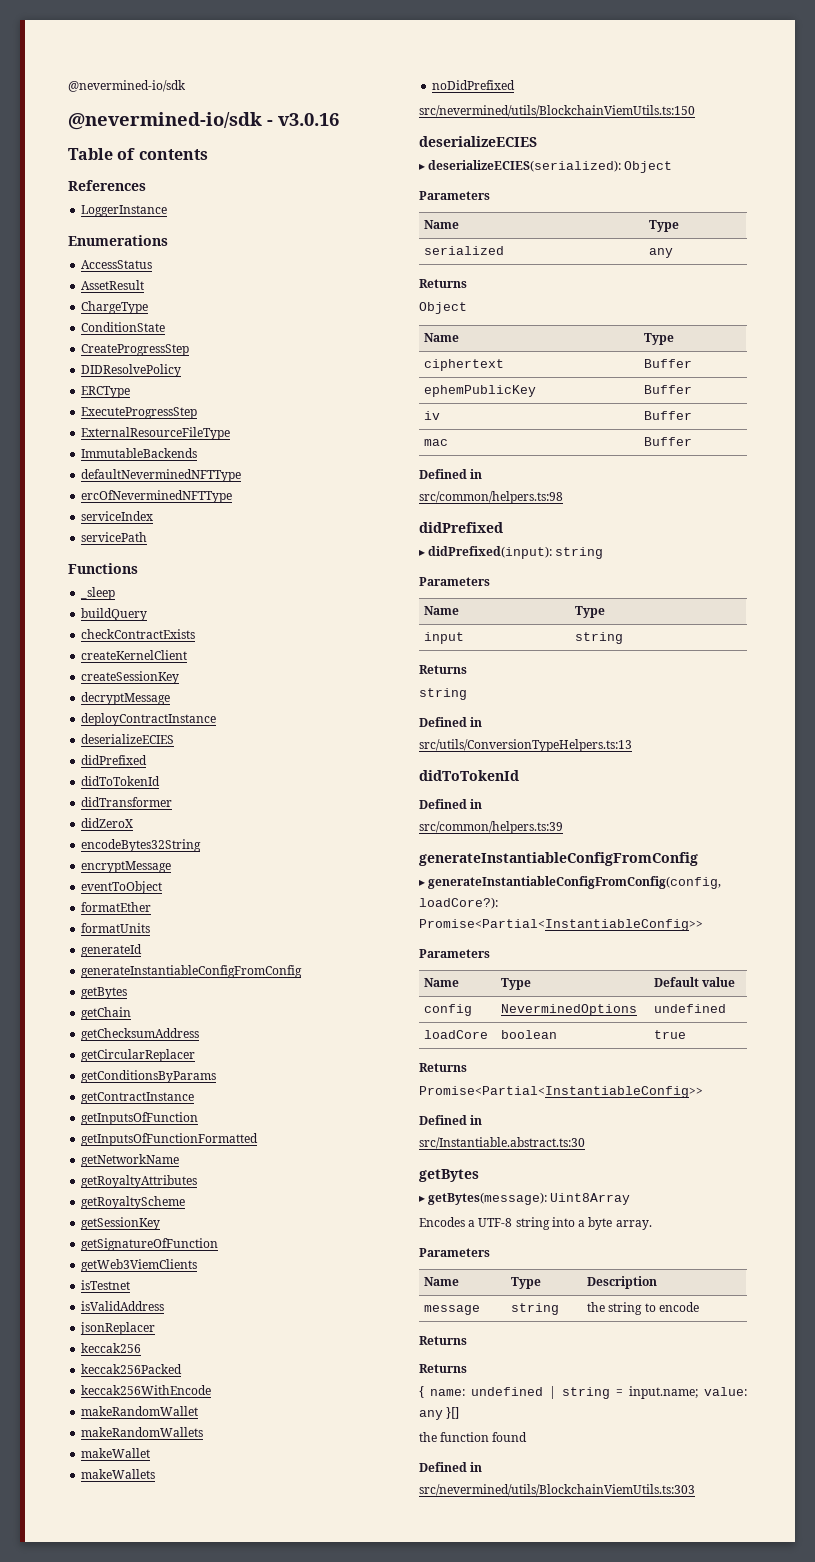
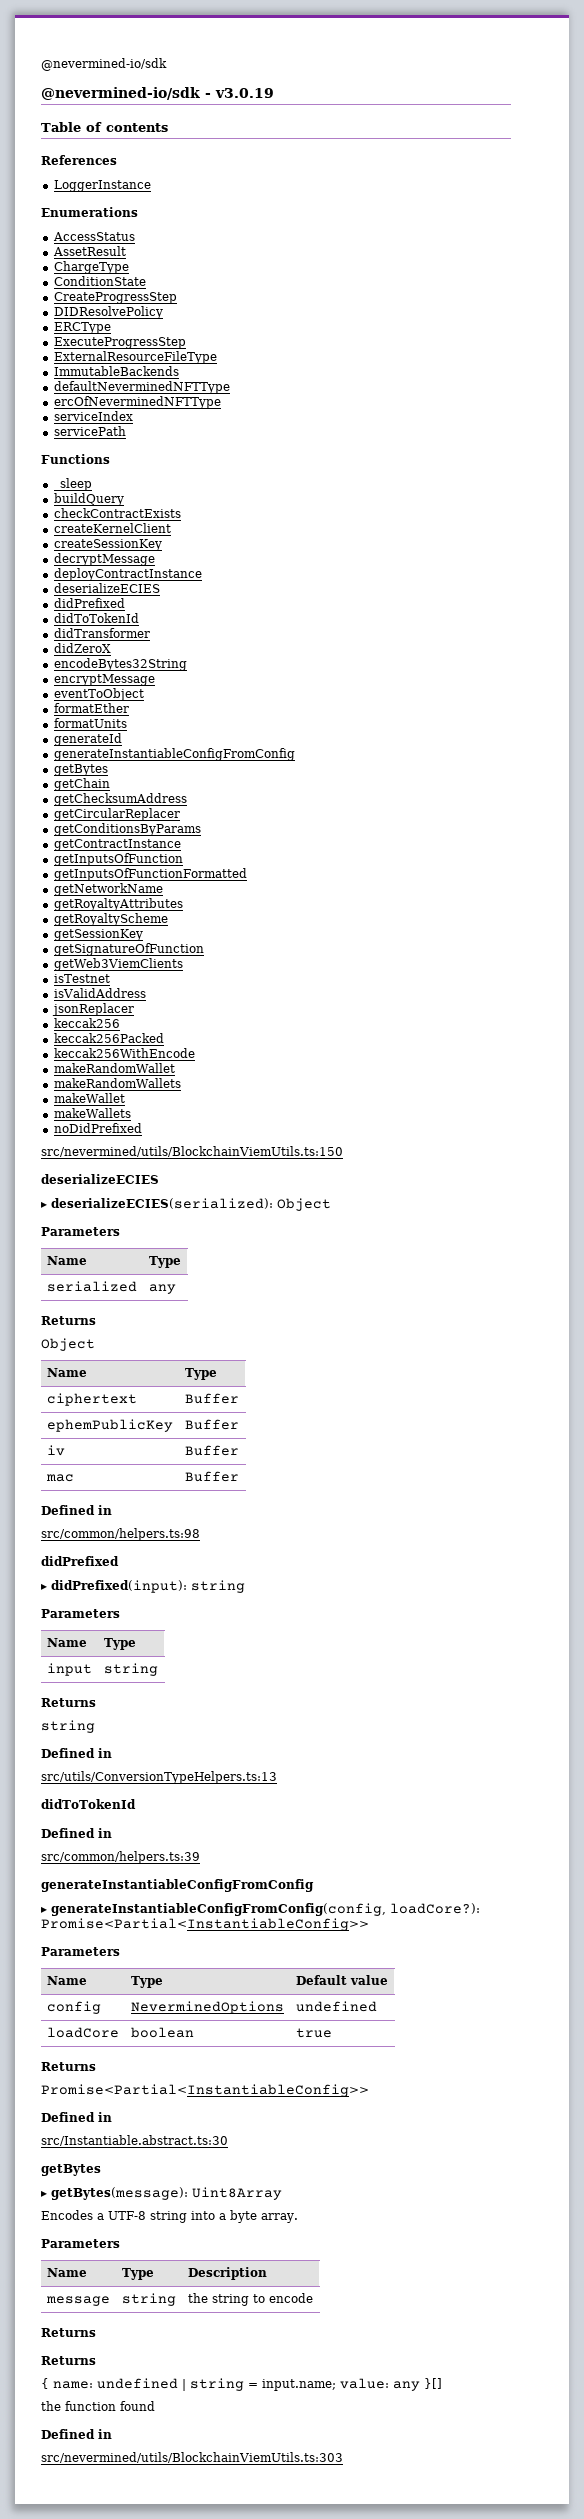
- @nevermined-io/sdk - v3.0.16
+ @nevermined-io/sdk - v3.0.19

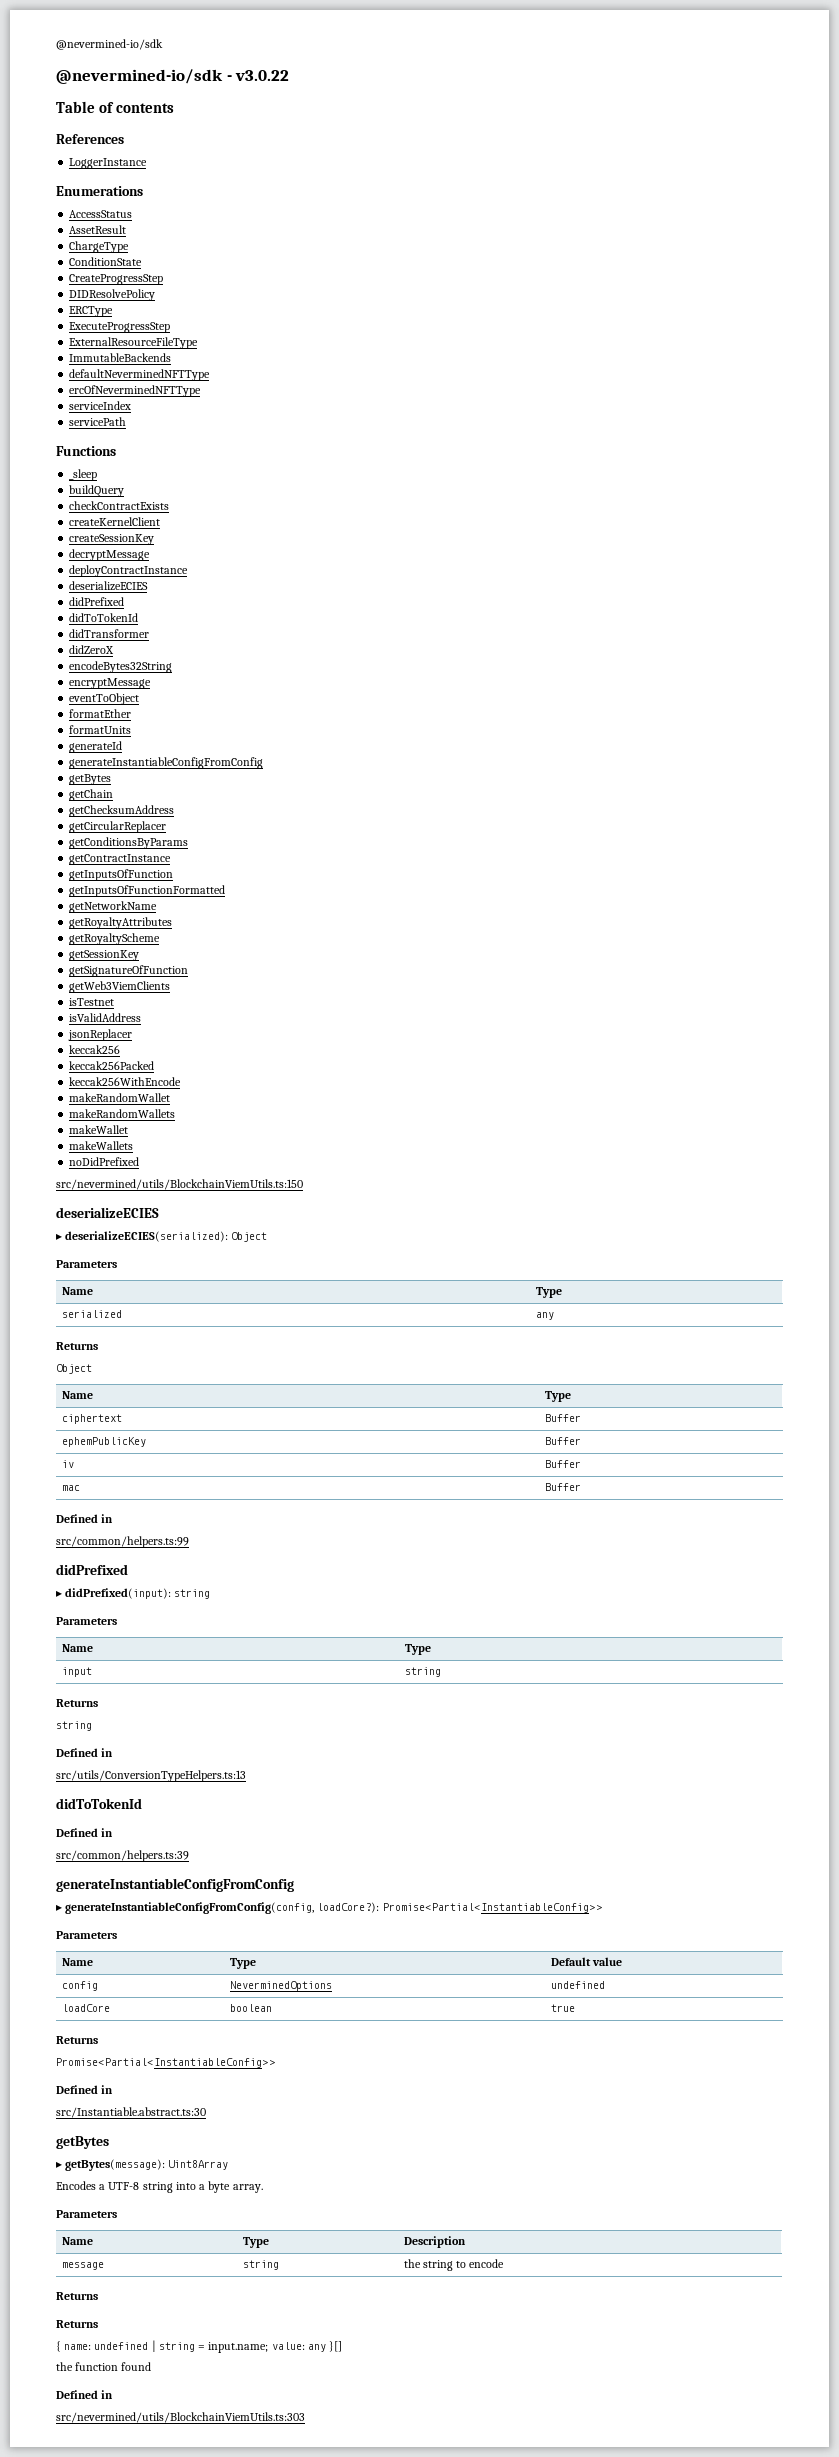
- @nevermined-io/sdk - v3.0.19
+ @nevermined-io/sdk - v3.0.22
- src/common/helpers.ts:98
+ src/common/helpers.ts:99

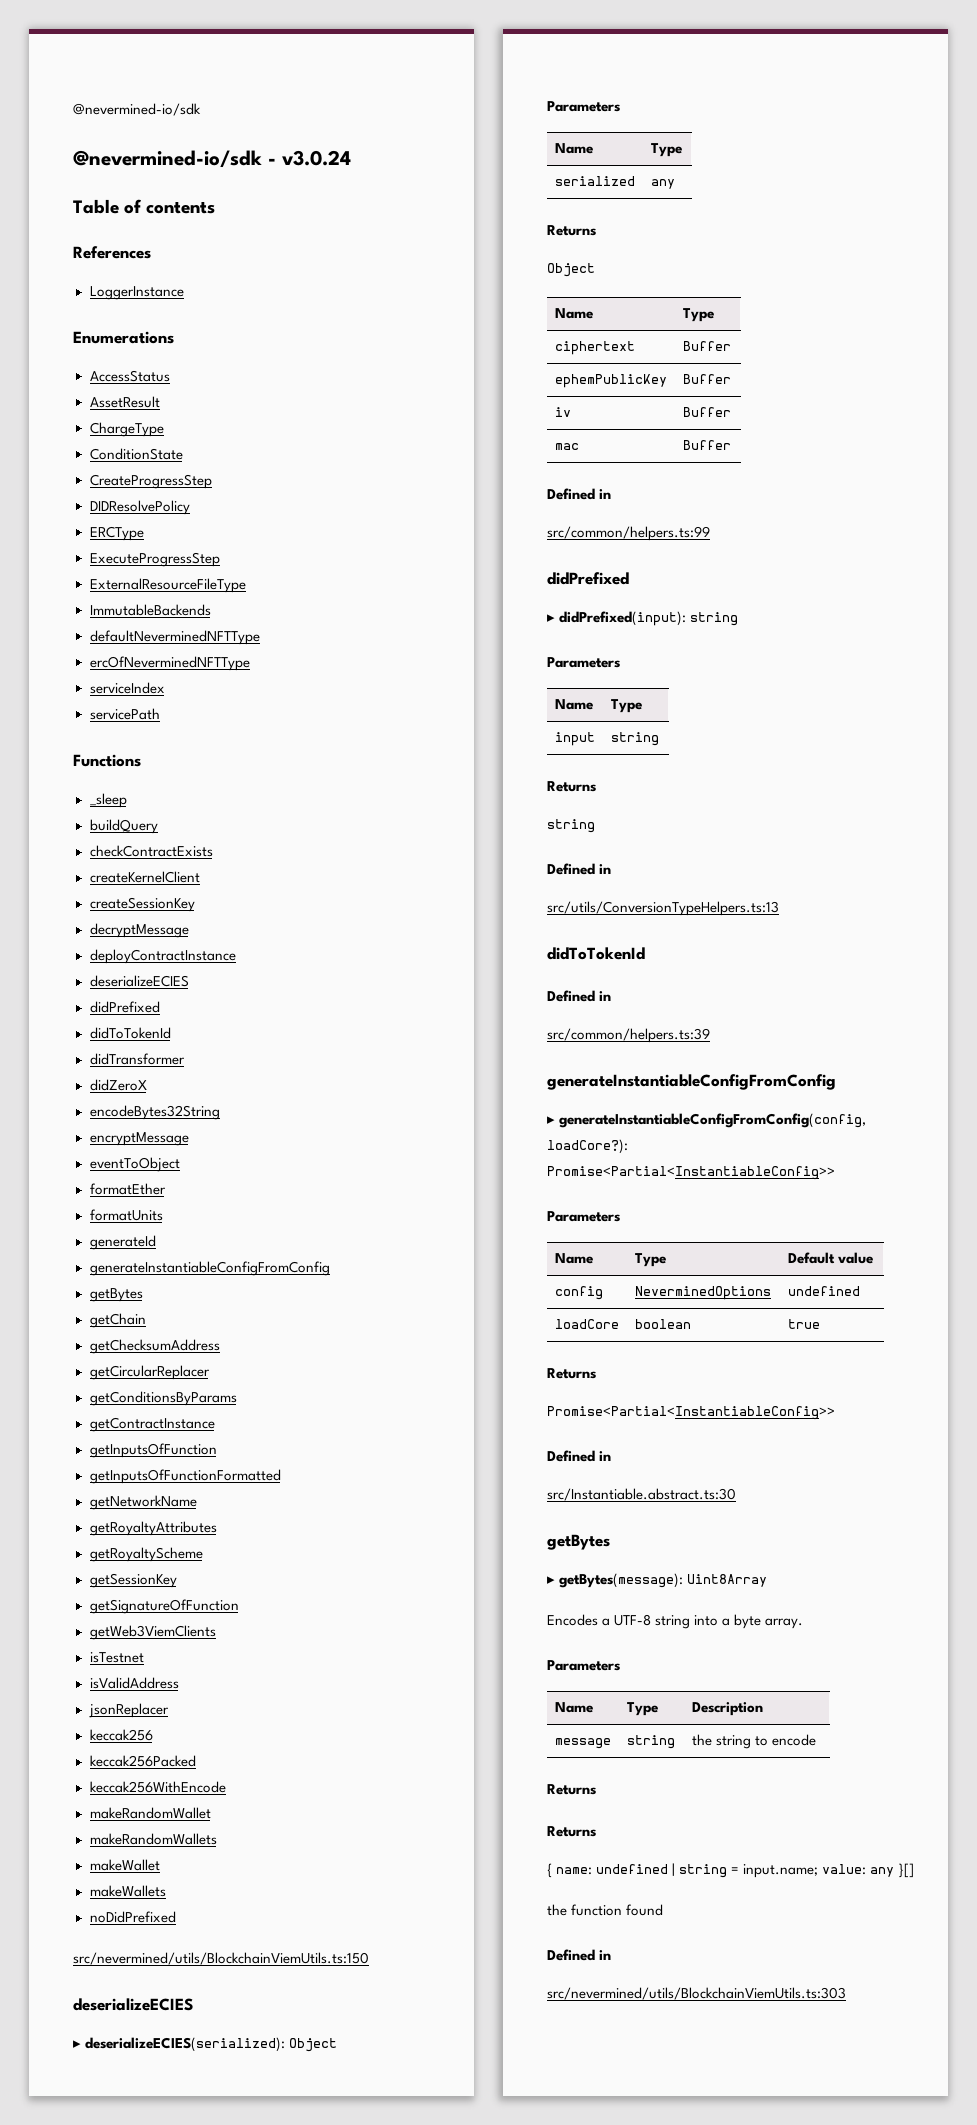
- @nevermined-io/sdk - v3.0.22
+ @nevermined-io/sdk - v3.0.24

